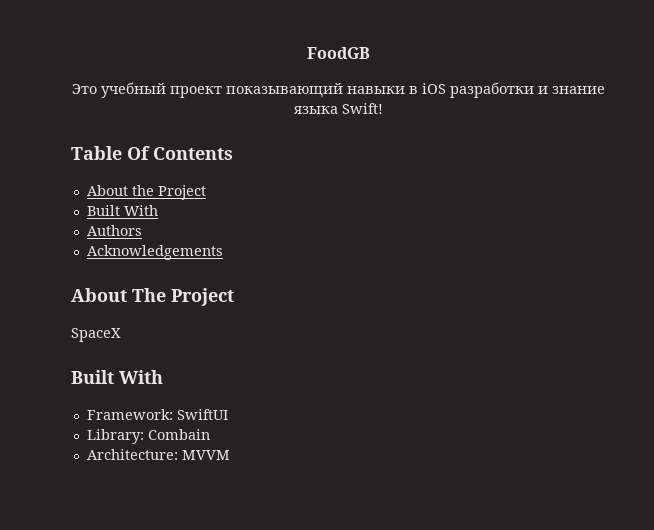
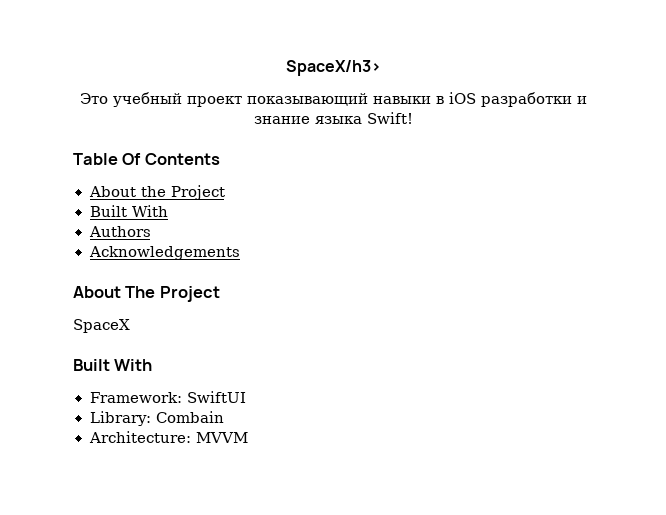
- FoodGB
+ SpaceX/h3>

